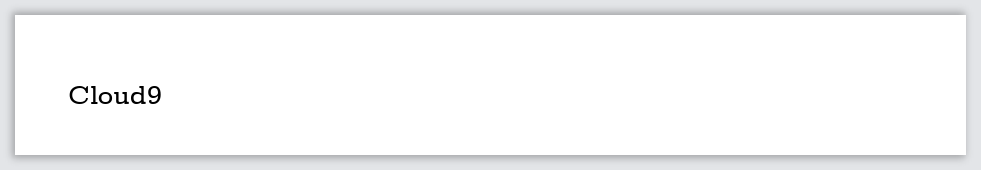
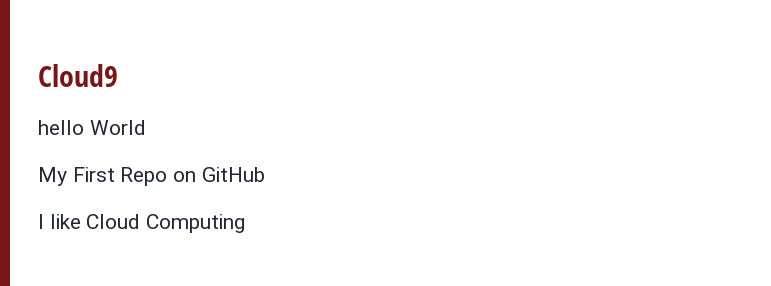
+ hello World
+ My First Repo on GitHub
+ I like Cloud Computing

